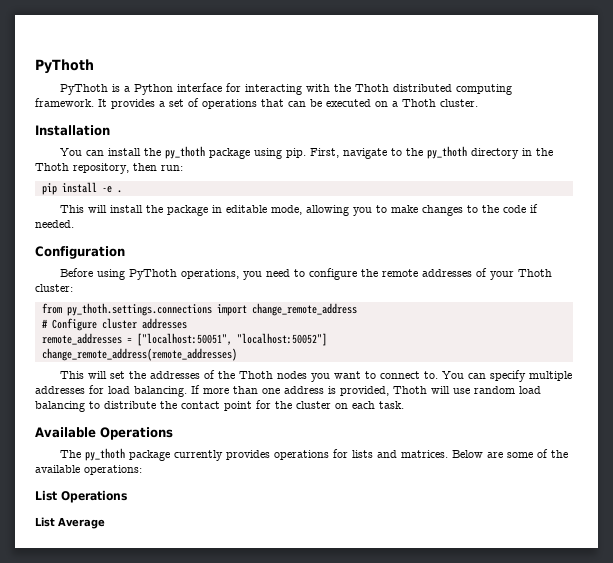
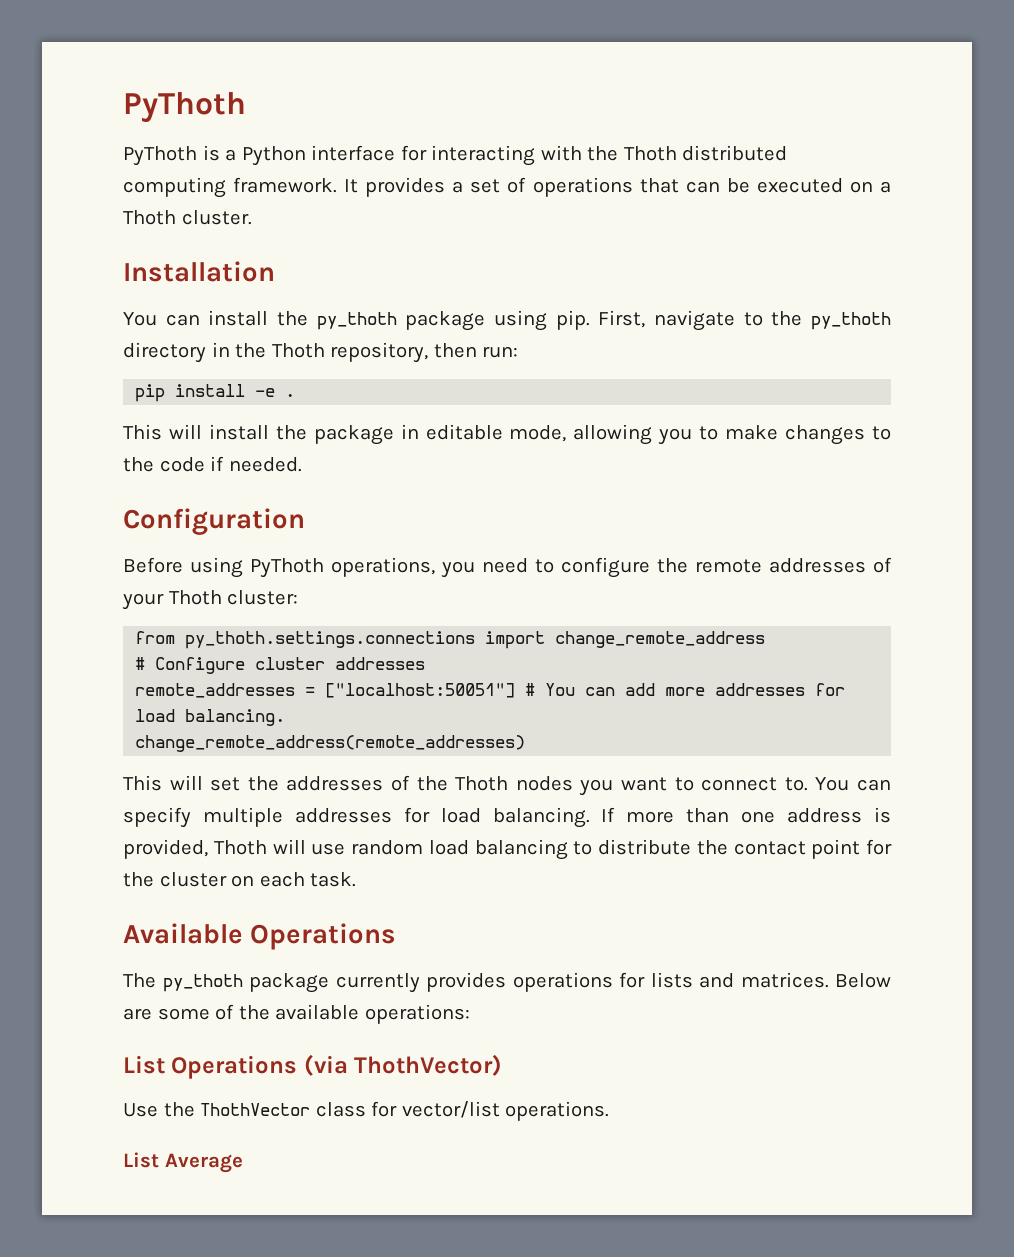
- remote_addresses = ["localhost:50051", "localhost:50052"]
+ remote_addresses = ["localhost:50051"] # You can add more addresses for load balancing.
- List Operations
+ List Operations (via ThothVector)
+ Use the ThothVector class for vector/list operations.

